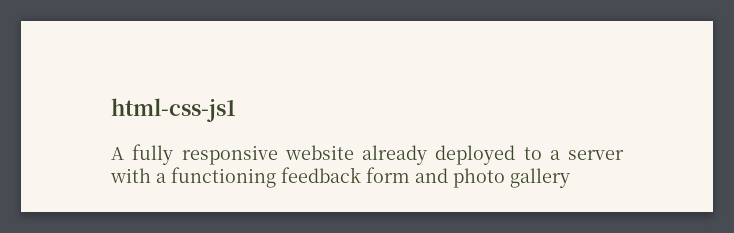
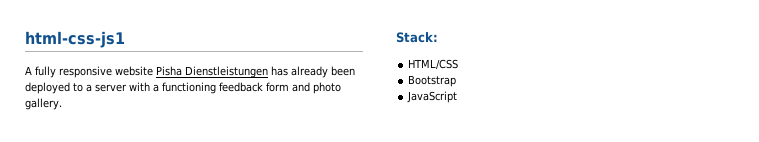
- A fully responsive website already deployed to a server with a functioning feedback form and photo gallery
+ A fully responsive website Pisha Dienstleistungen has already been deployed to a server with a functioning feedback form and photo gallery.
+ Stack:
+ HTML/CSS
+ Bootstrap
+ JavaScript

